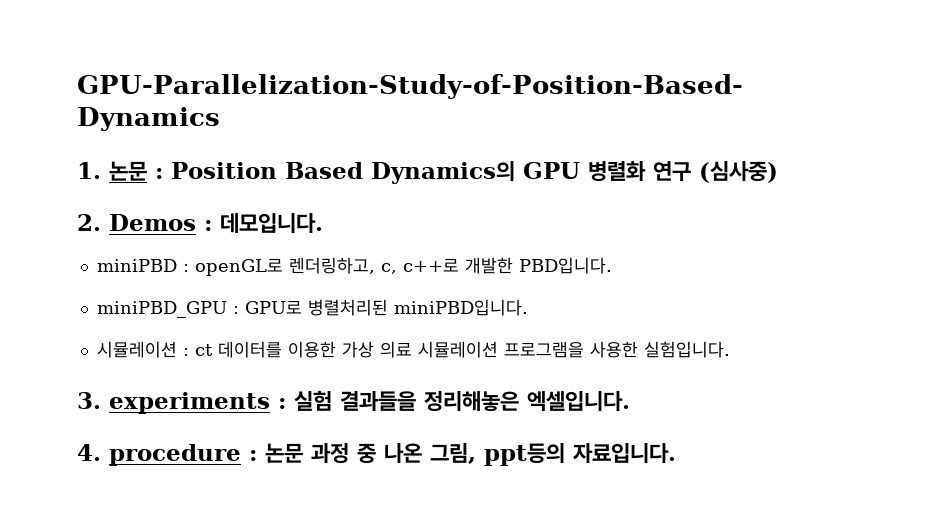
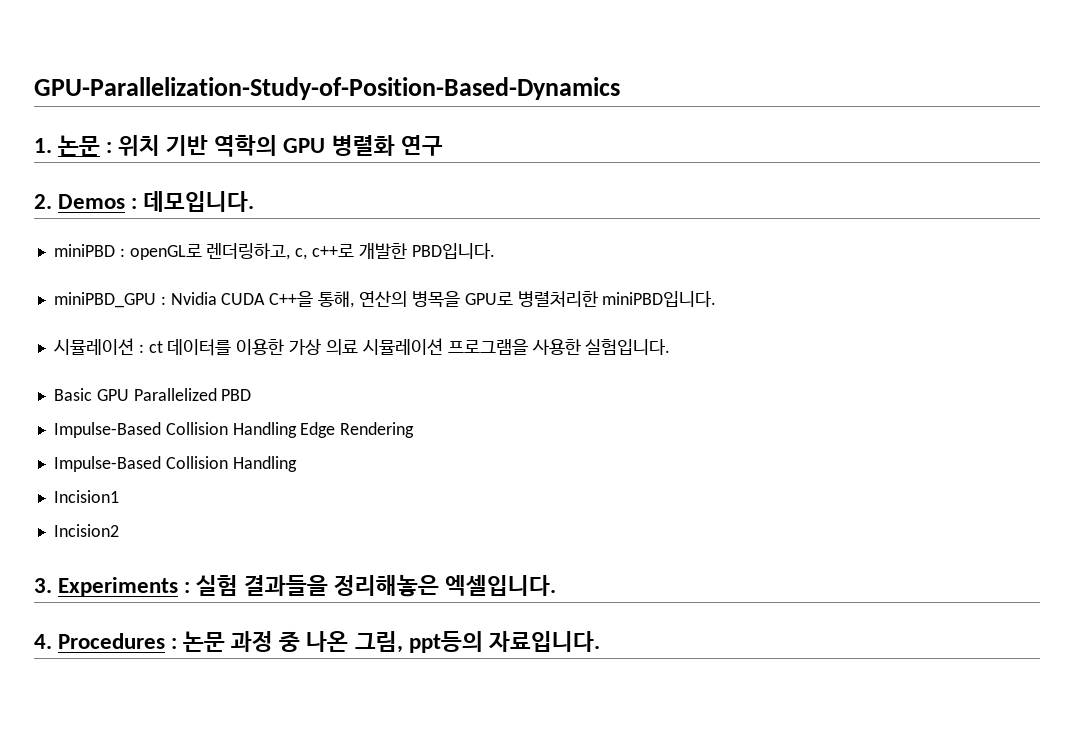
- 1. 논문 : Position Based Dynamics의 GPU 병렬화 연구 (심사중)
+ 1. 논문 : 위치 기반 역학의 GPU 병렬화 연구
- miniPBD_GPU : GPU로 병렬처리된 miniPBD입니다.
+ miniPBD_GPU : Nvidia CUDA C++을 통해, 연산의 병목을 GPU로 병렬처리한 miniPBD입니다.
+ Basic GPU Parallelized PBD
+ Impulse-Based Collision Handling Edge Rendering
+ Impulse-Based Collision Handling
+ Incision1
+ Incision2
- 3. experiments : 실험 결과들을 정리해놓은 엑셀입니다.
+ 3. Experiments : 실험 결과들을 정리해놓은 엑셀입니다.
- 4. procedure : 논문 과정 중 나온 그림, ppt등의 자료입니다.
+ 4. Procedures : 논문 과정 중 나온 그림, ppt등의 자료입니다.

